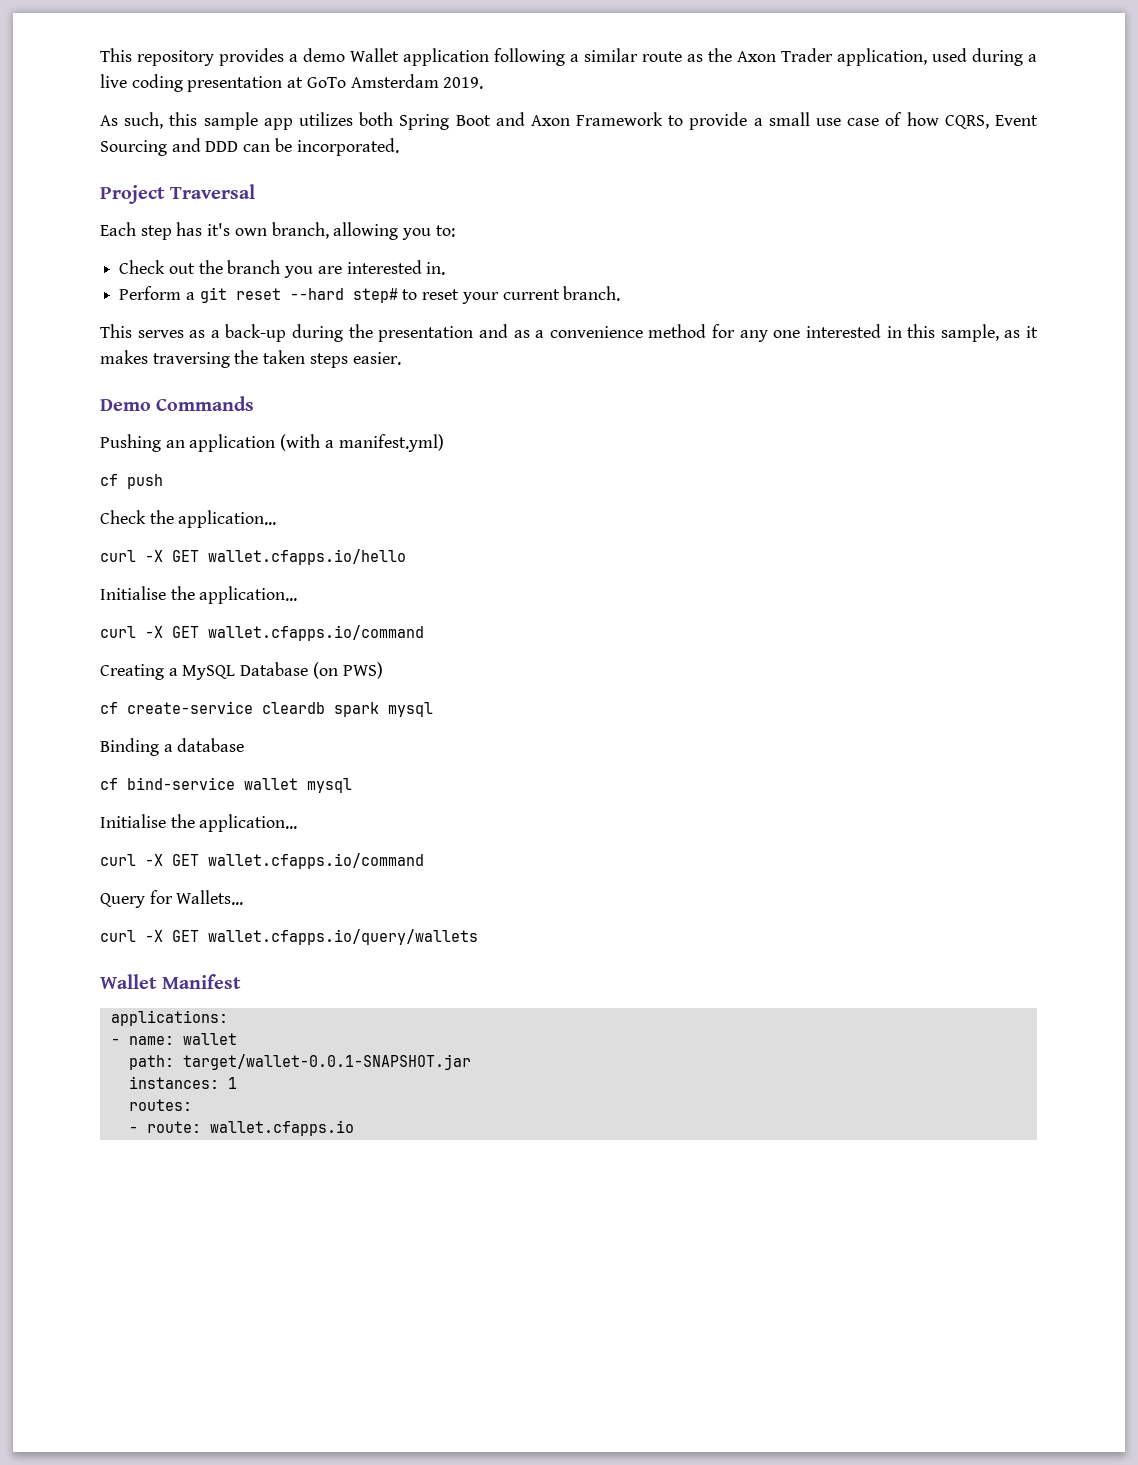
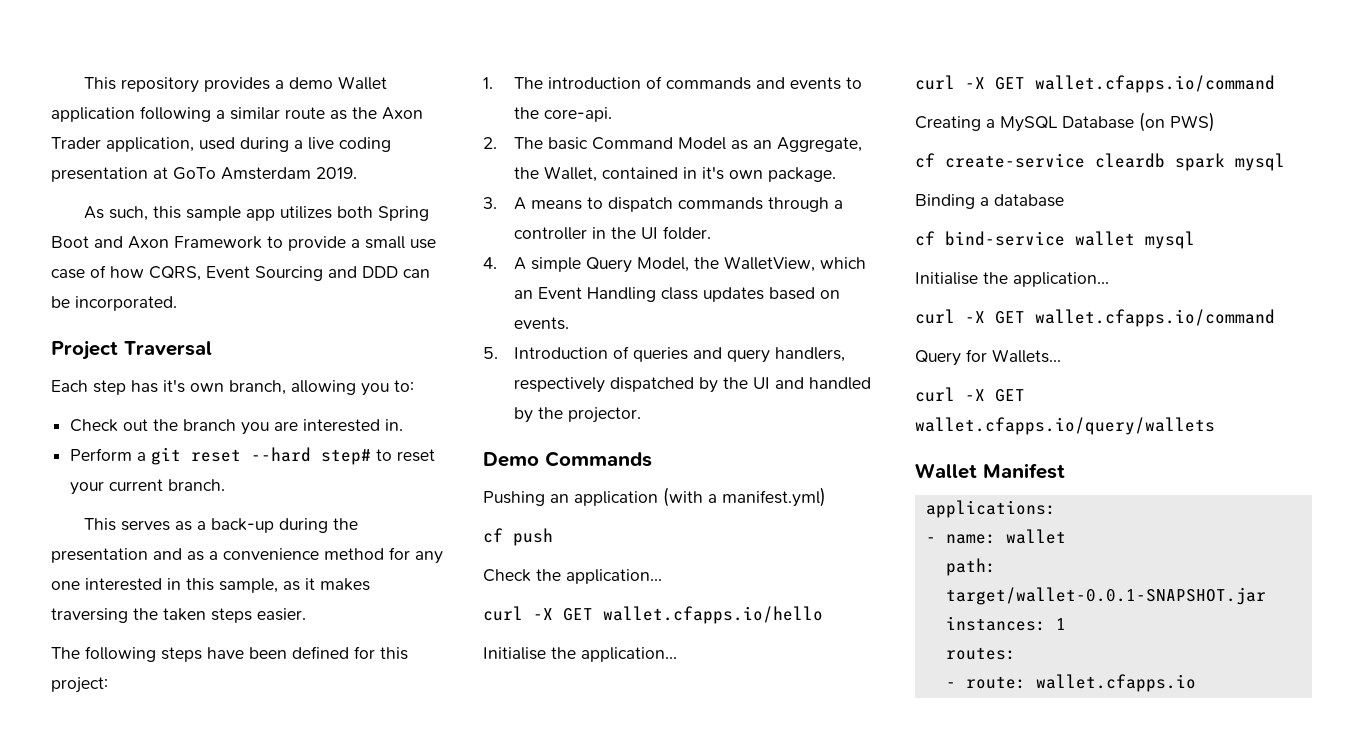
+ The following steps have been defined for this project:
+ 1. The introduction of commands and events to the core-api.
+ 2. The basic Command Model as an Aggregate, the Wallet, contained in it's own package.
+ 3. A means to dispatch commands through a controller in the UI folder.
+ 4. A simple Query Model, the WalletView, which an Event Handling class updates based on events.
+ 5. Introduction of queries and query handlers, respectively dispatched by the UI and handled by the projector.

